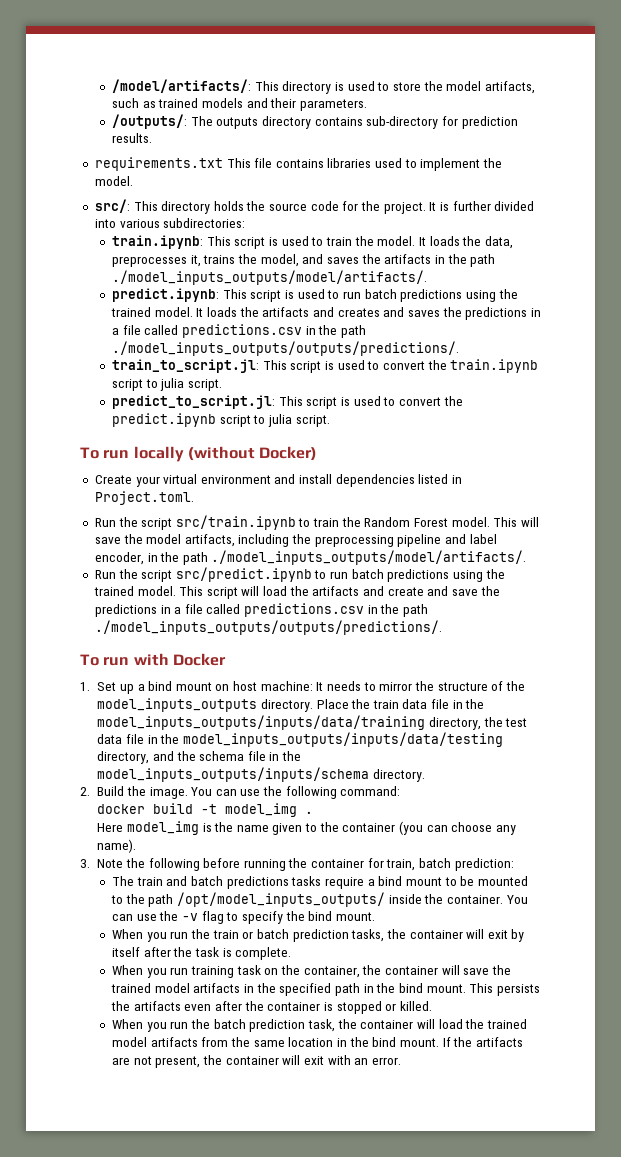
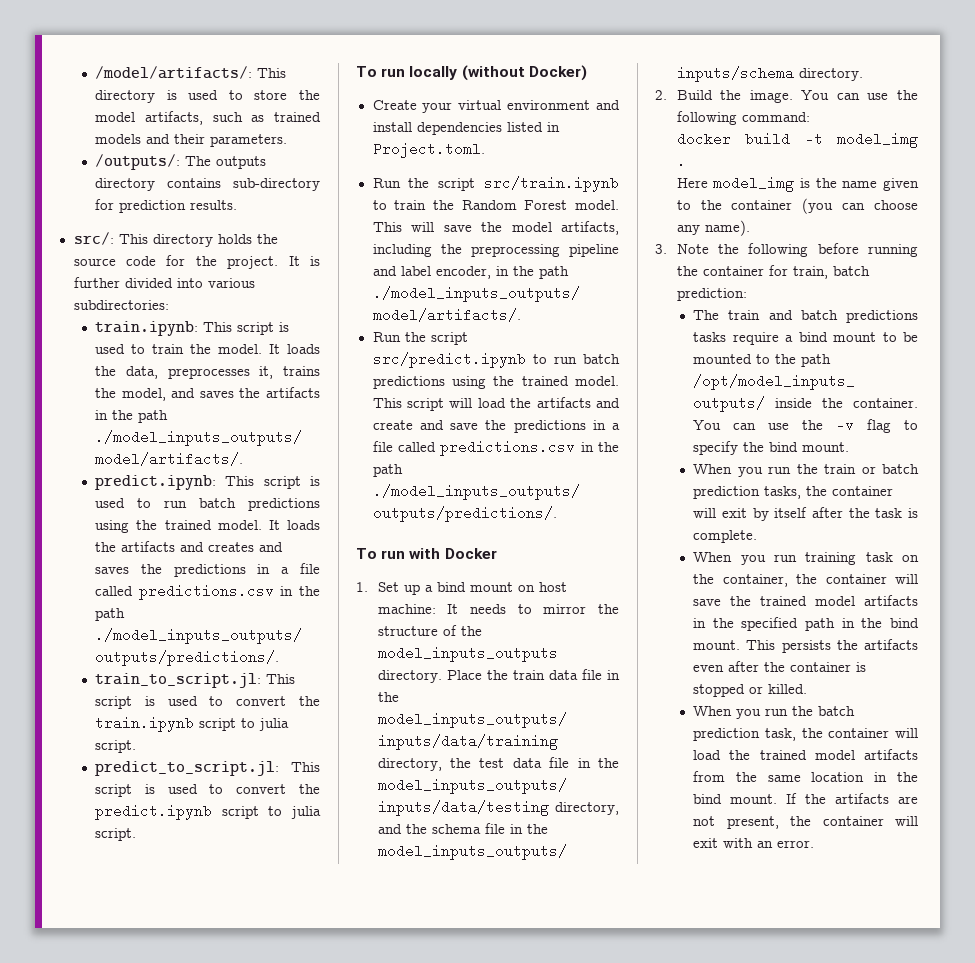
- requirements.txt This file contains libraries used to implement the model.

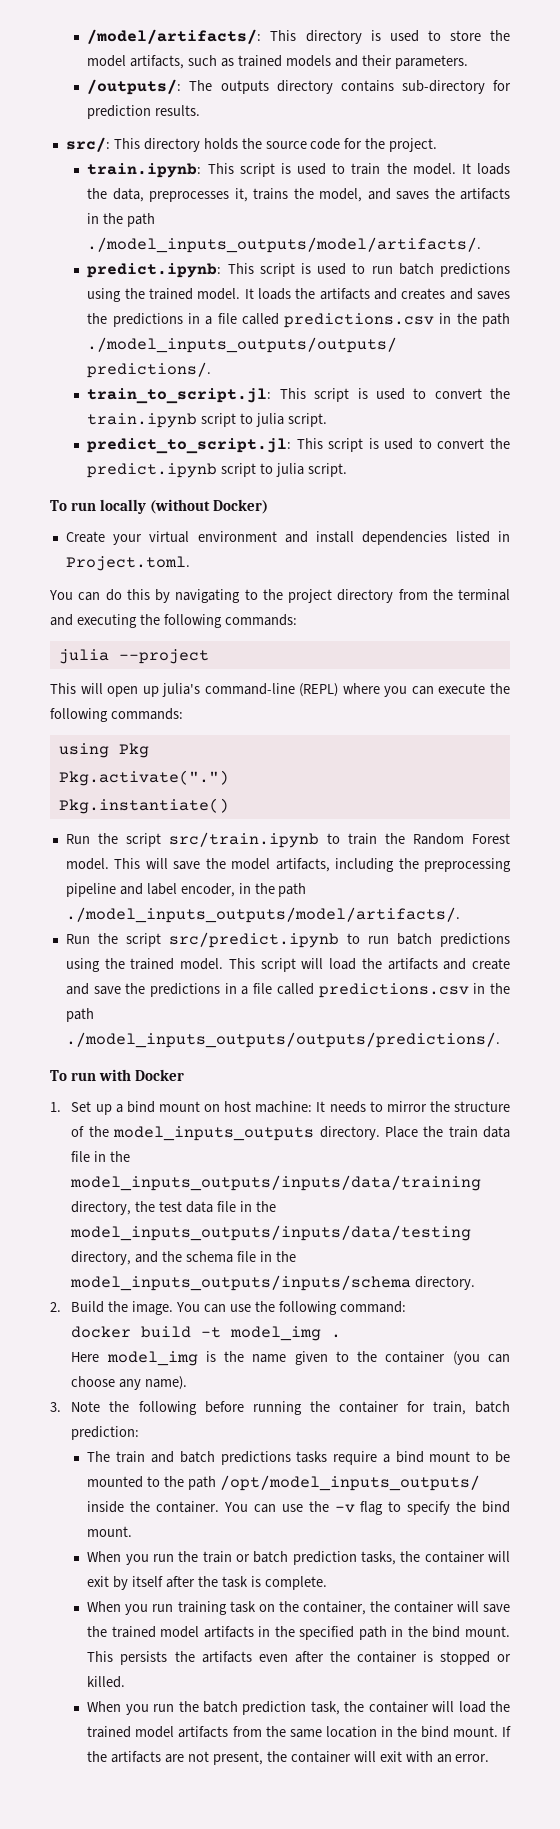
- It is further divided into various subdirectories:
+ You can do this by navigating to the project directory from the terminal and executing the following commands:
+ julia --project
+ This will open up julia's command-line (REPL) where you can execute the following commands:
+ using Pkg
+ Pkg.activate(".")
+ Pkg.instantiate()

